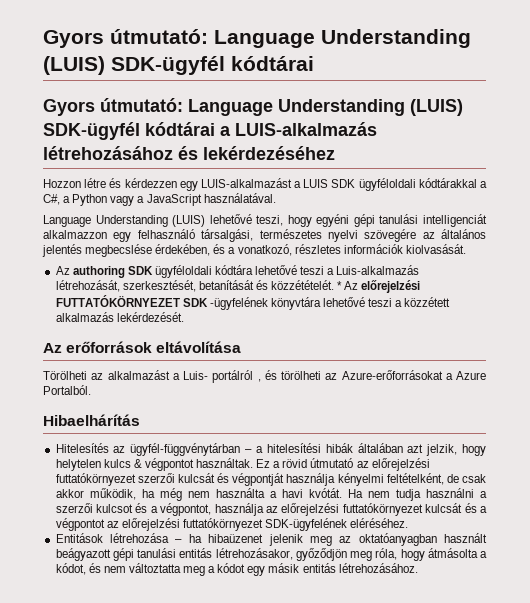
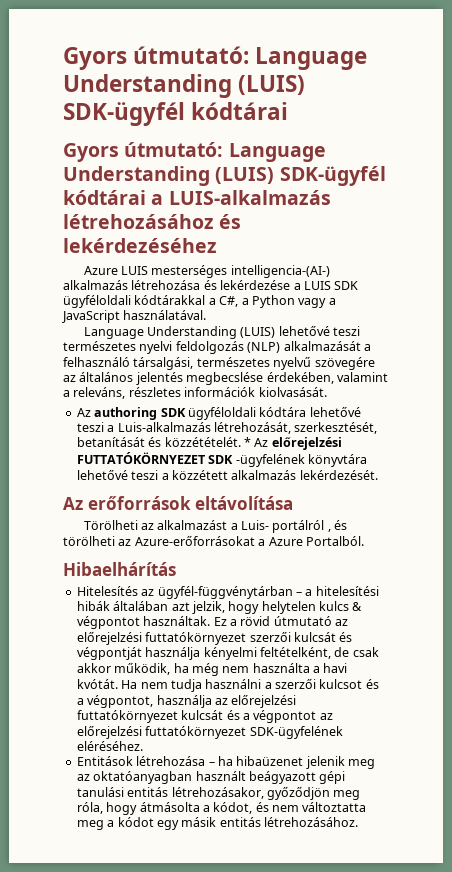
- Hozzon létre és kérdezzen egy LUIS-alkalmazást a LUIS SDK ügyféloldali kódtárakkal a C#, a Python vagy a JavaScript használatával.
+ Azure LUIS mesterséges intelligencia-(AI-) alkalmazás létrehozása és lekérdezése a LUIS SDK ügyféloldali kódtárakkal a C#, a Python vagy a JavaScript használatával.
- Language Understanding (LUIS) lehetővé teszi, hogy egyéni gépi tanulási intelligenciát alkalmazzon egy felhasználó társalgási, természetes nyelvi szövegére az általános jelentés megbecslése érdekében, és a vonatkozó, részletes információk kiolvasását.
+ Language Understanding (LUIS) lehetővé teszi természetes nyelvi feldolgozás (NLP) alkalmazását a felhasználó társalgási, természetes nyelvű szövegére az általános jelentés megbecslése érdekében, valamint a releváns, részletes információk kiolvasását.

